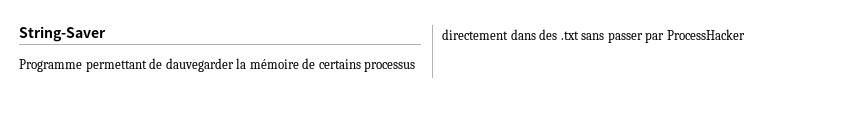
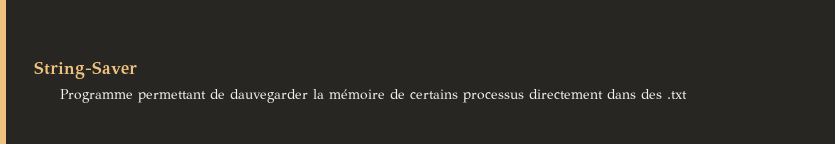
- Programme permettant de dauvegarder la mémoire de certains processus directement dans des .txt sans passer par ProcessHacker
+ Programme permettant de dauvegarder la mémoire de certains processus directement dans des .txt

